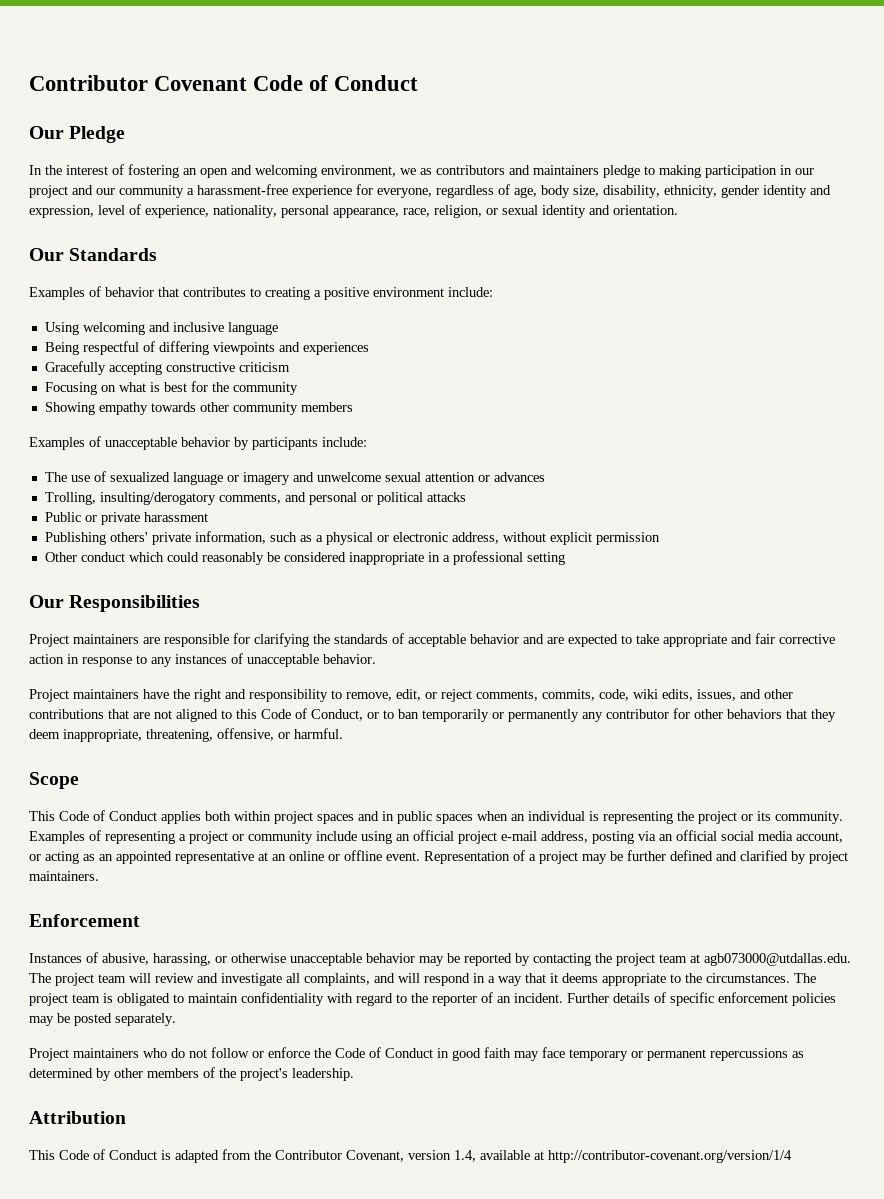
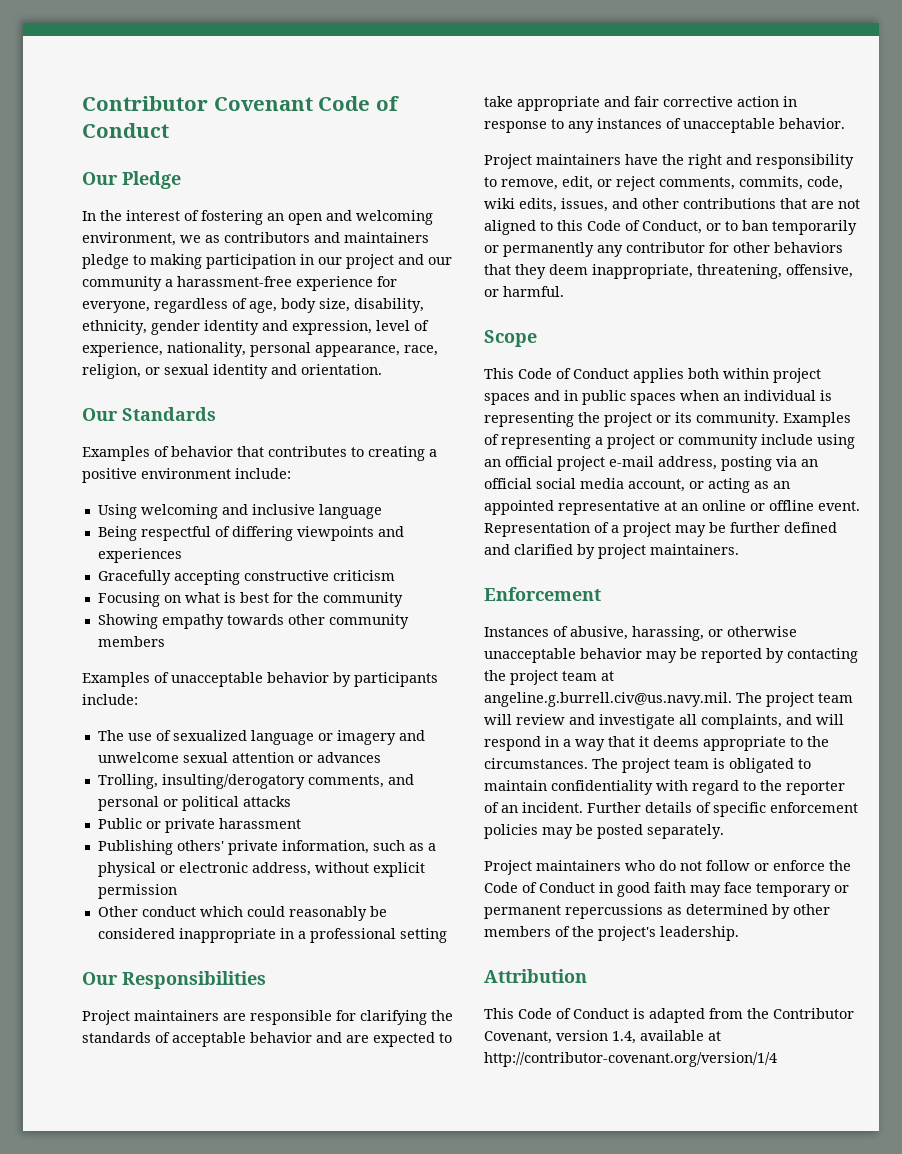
- Instances of abusive, harassing, or otherwise unacceptable behavior may be reported by contacting the project team at agb073000@utdallas.edu. The project team will review and investigate all complaints, and will respond in a way that it deems appropriate to the circumstances.
+ Instances of abusive, harassing, or otherwise unacceptable behavior may be reported by contacting the project team at angeline.g.burrell.civ@us.navy.mil. The project team will review and investigate all complaints, and will respond in a way that it deems appropriate to the circumstances.

